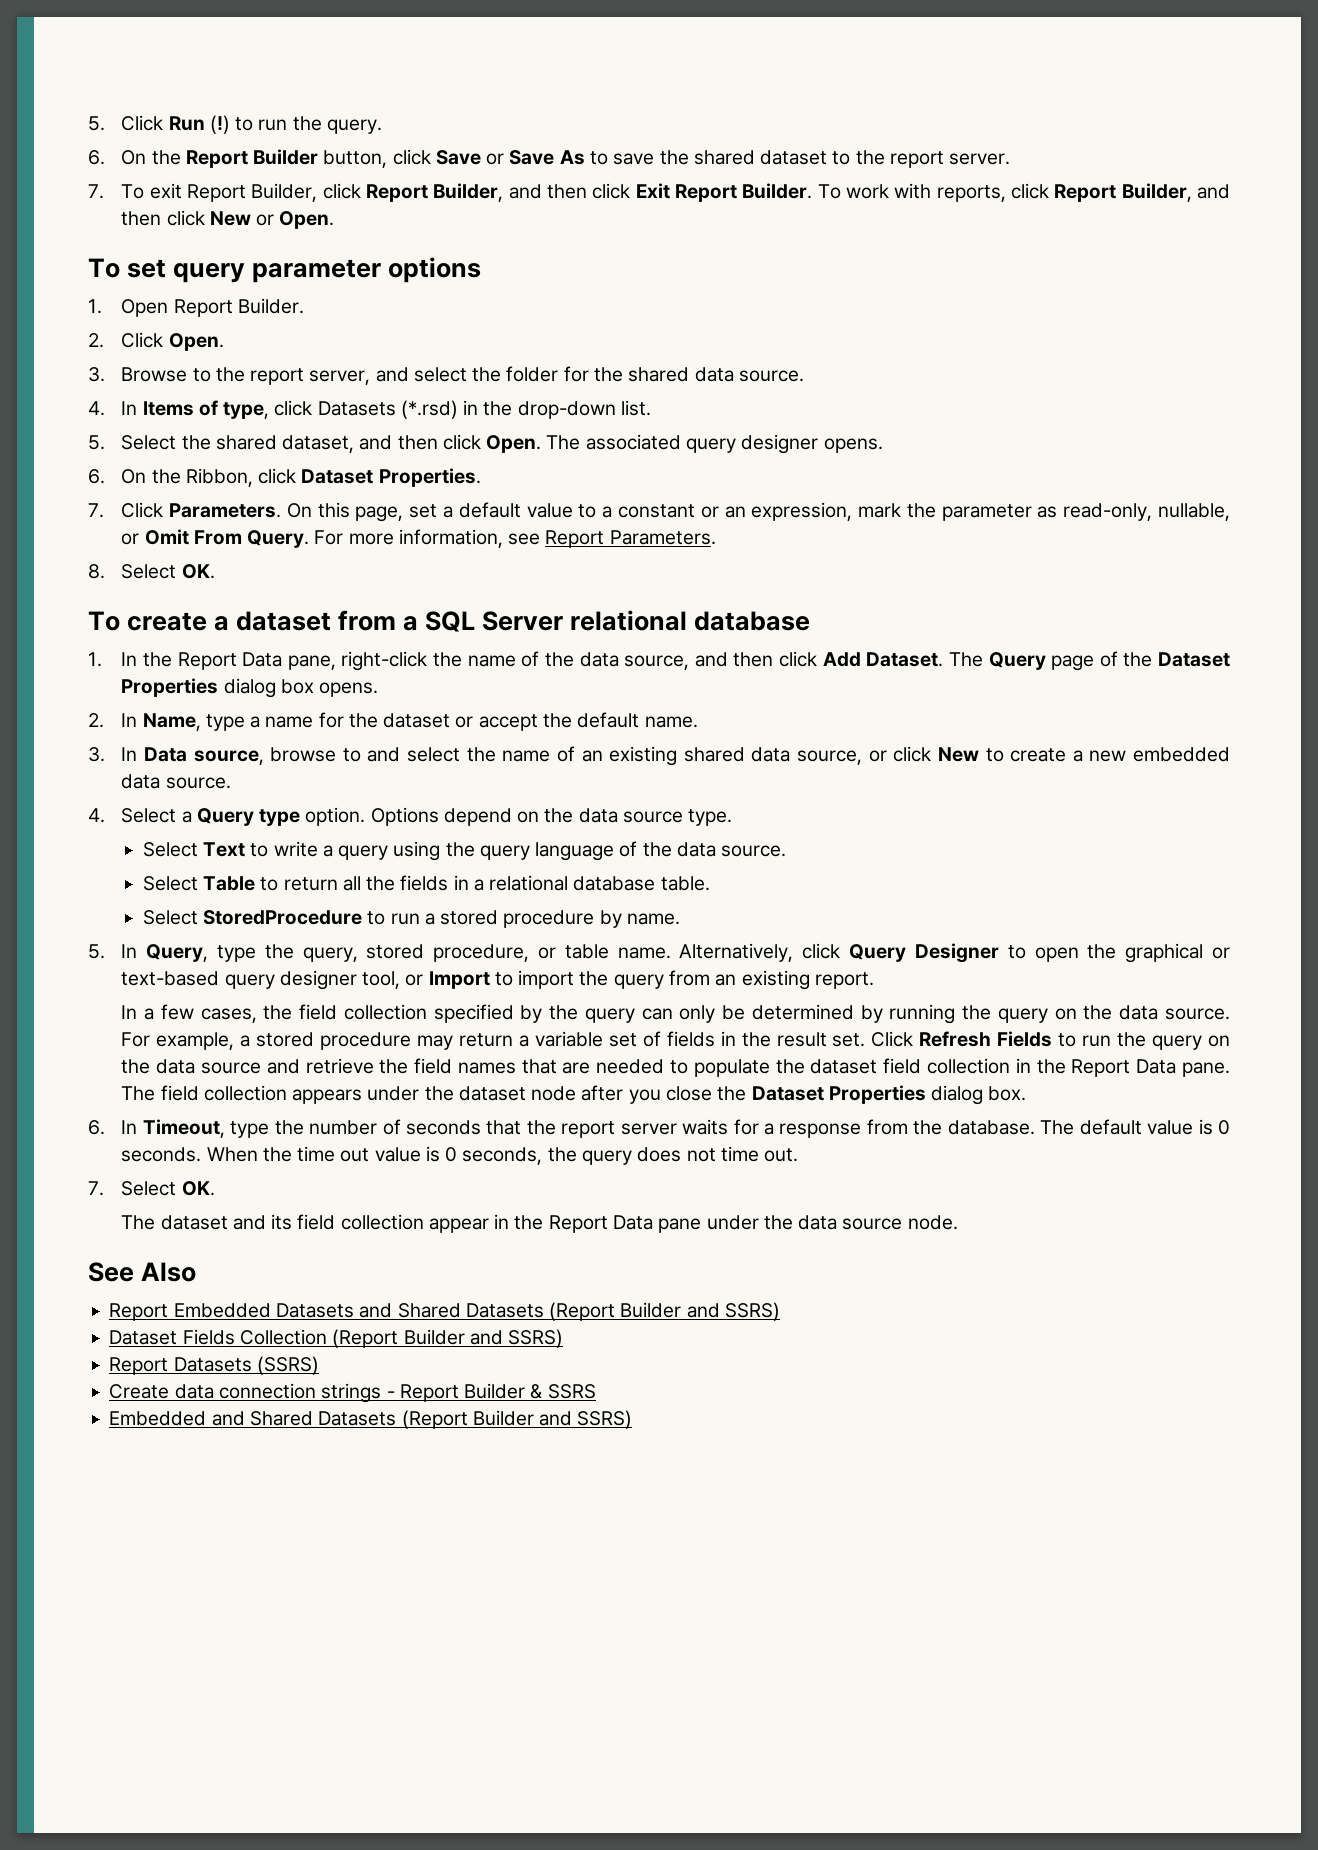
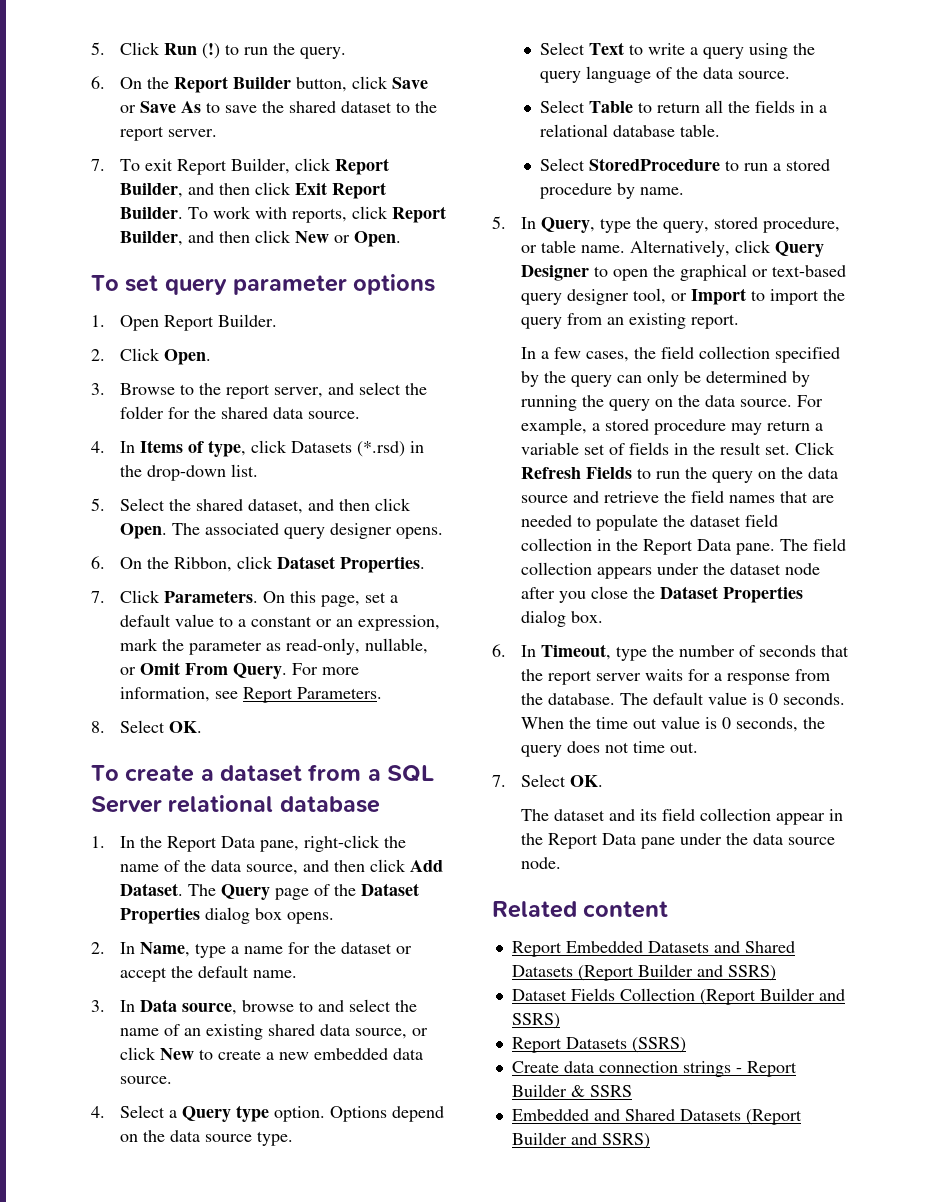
- See Also
+ Related content

